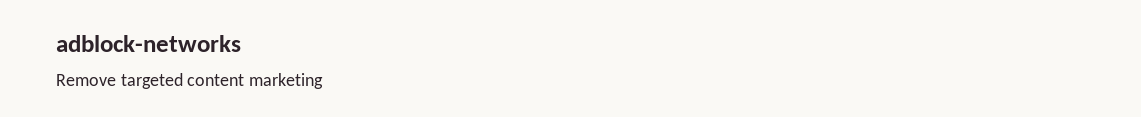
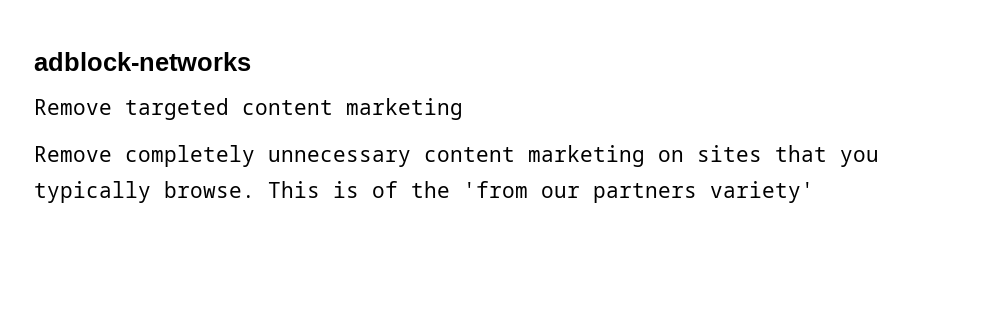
+ Remove completely unnecessary content marketing on sites that you typically browse. This is of the 'from our partners variety'

